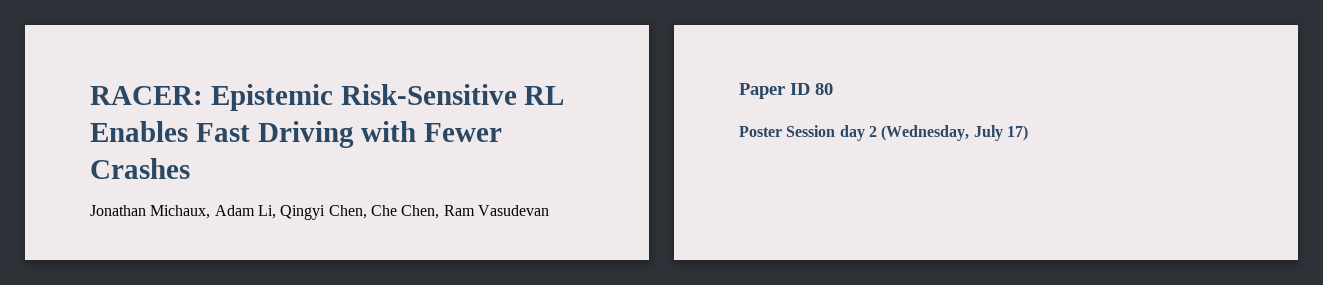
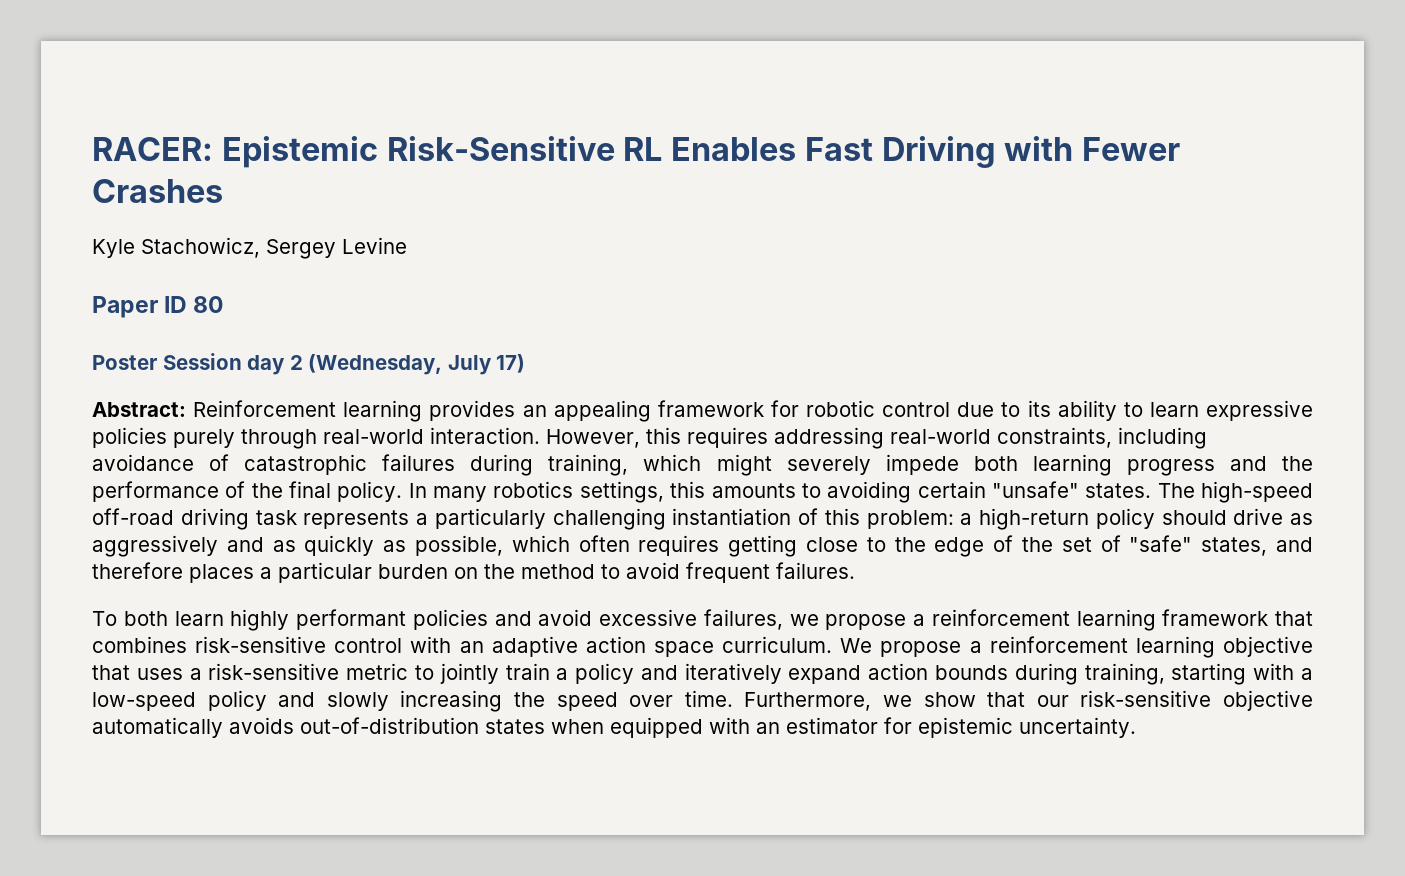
- Jonathan Michaux, Adam Li, Qingyi Chen, Che Chen, Ram Vasudevan
+ Kyle Stachowicz, Sergey Levine
+ Abstract: Reinforcement learning provides an appealing framework for robotic control due to its ability to learn expressive policies purely through real-world interaction. However, this requires addressing real-world constraints, including avoidance of catastrophic failures during training, which might severely impede both learning progress and the performance of the final policy. In many robotics settings, this amounts to avoiding certain "unsafe" states. The high-speed off-road driving task represents a particularly challenging instantiation of this problem: a high-return policy should drive as aggressively and as quickly as possible, which often requires getting close to the edge of the set of "safe" states, and therefore places a particular burden on the method to avoid frequent failures.
+ To both learn highly performant policies and avoid excessive failures, we propose a reinforcement learning framework that combines risk-sensitive control with an adaptive action space curriculum. We propose a reinforcement learning objective that uses a risk-sensitive metric to jointly train a policy and iteratively expand action bounds during training, starting with a low-speed policy and slowly increasing the speed over time. Furthermore, we show that our risk-sensitive objective automatically avoids out-of-distribution states when equipped with an estimator for epistemic uncertainty.

